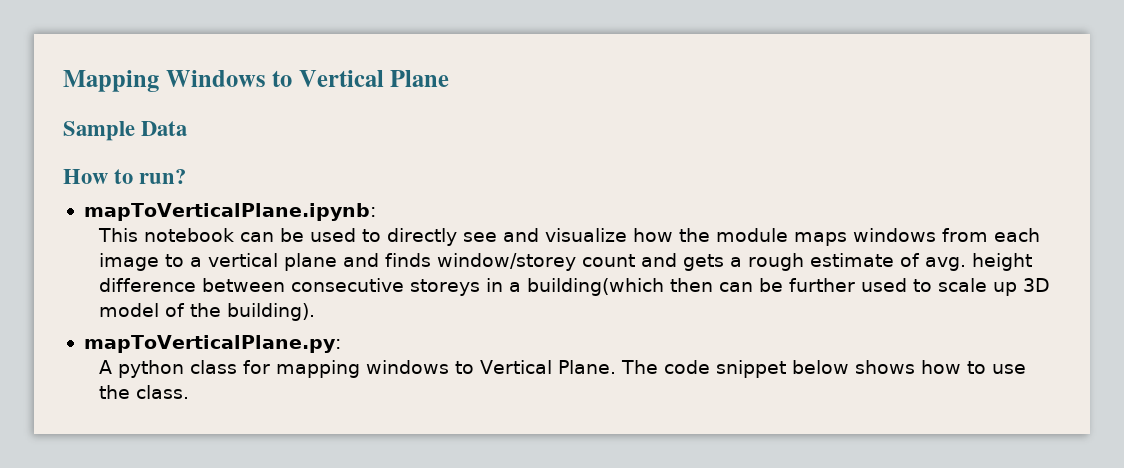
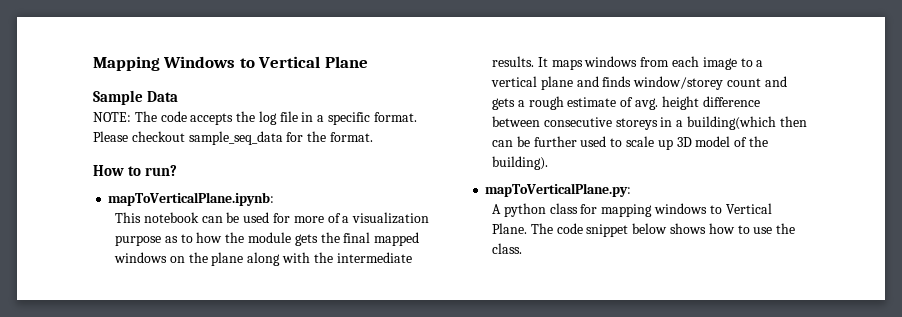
+ NOTE: The code accepts the log file in a specific format. Please checkout sample_seq_data for the format.
- This notebook can be used to directly see and visualize how the module maps windows from each image to a vertical plane and finds window/storey count and gets a rough estimate of avg. height difference between consecutive storeys in a building(which then can be further used to scale up 3D model of the building).
+ This notebook can be used for more of a visualization purpose as to how the module gets the final mapped windows on the plane along with the intermediate results. It maps windows from each image to a vertical plane and finds window/storey count and gets a rough estimate of avg. height difference between consecutive storeys in a building(which then can be further used to scale up 3D model of the building).

